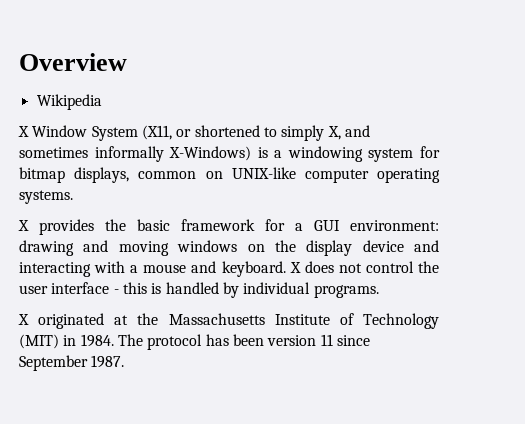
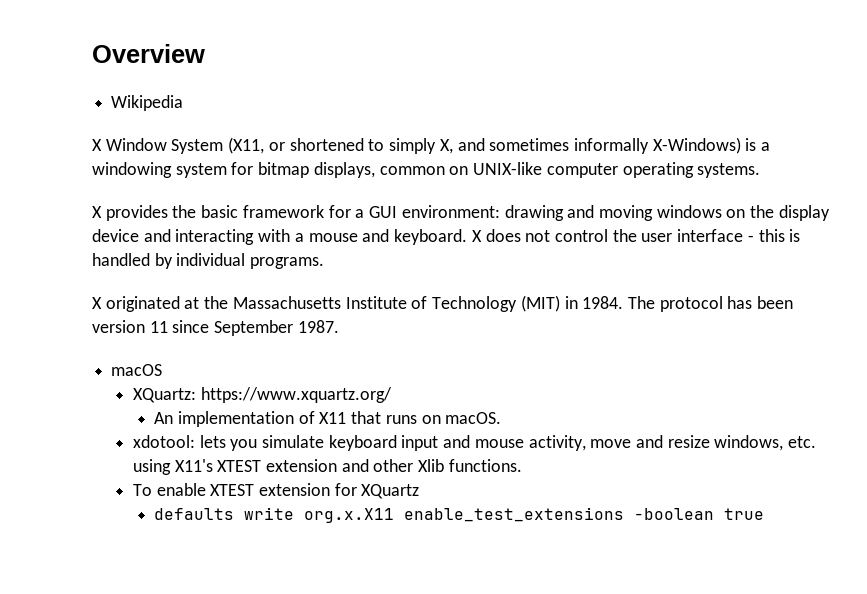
+ macOS
+ XQuartz: https://www.xquartz.org/
+ An implementation of X11 that runs on macOS.
+ xdotool: lets you simulate keyboard input and mouse activity, move and resize windows, etc. using X11's XTEST extension and other Xlib functions.
+ To enable XTEST extension for XQuartz
+ defaults write org.x.X11 enable_test_extensions -boolean true

